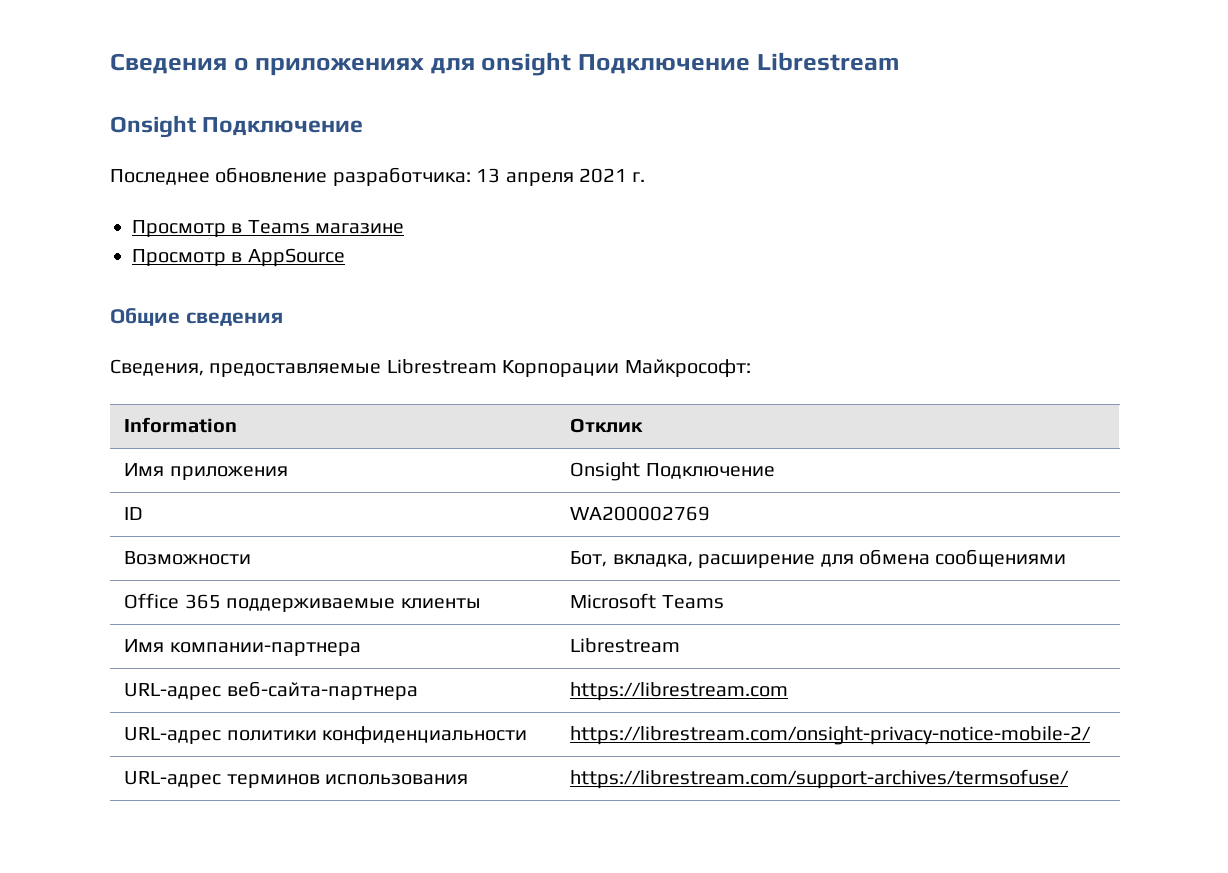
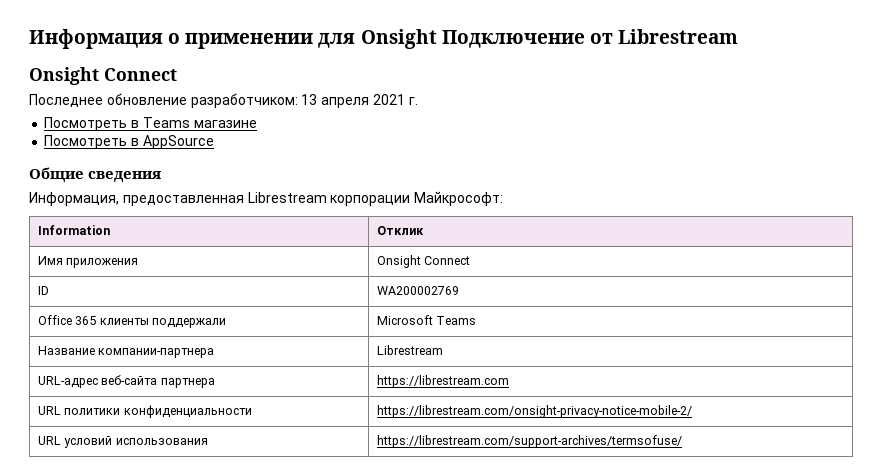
- Сведения о приложениях для onsight Подключение Librestream
- Onsight Подключение
+ Информация о применении для Onsight Подключение от Librestream
+ Onsight Connect
- Последнее обновление разработчика: 13 апреля 2021 г.
+ Последнее обновление разработчиком: 13 апреля 2021 г.
- Просмотр в Teams магазине
+ Посмотреть в Teams магазине
- Просмотр в AppSource
+ Посмотреть в AppSource
- Сведения, предоставляемые Librestream Корпорации Майкрософт:
+ Информация, предоставленная Librestream корпорации Майкрософт:
- Имя приложения | Onsight Подключение
+ Имя приложения | Onsight Connect
- Возможности | Бот, вкладка, расширение для обмена сообщениями
- Office 365 поддерживаемые клиенты | Microsoft Teams
+ Office 365 клиенты поддержали | Microsoft Teams
- Имя компании-партнера | Librestream
+ Название компании-партнера | Librestream
- URL-адрес веб-сайта-партнера | https://librestream.com
+ URL-адрес веб-сайта партнера | https://librestream.com
- URL-адрес политики конфиденциальности | https://librestream.com/onsight-privacy-notice-mobile-2/
+ URL политики конфиденциальности | https://librestream.com/onsight-privacy-notice-mobile-2/
- URL-адрес терминов использования | https://librestream.com/support-archives/termsofuse/
+ URL условий использования | https://librestream.com/support-archives/termsofuse/

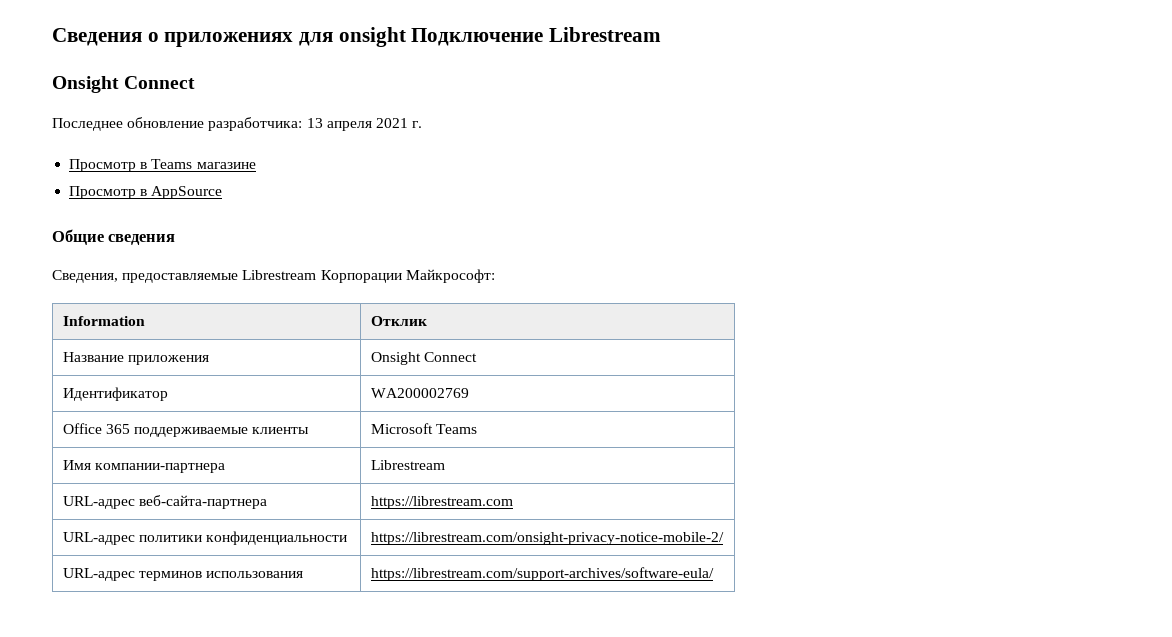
- Информация о применении для Onsight Подключение от Librestream
+ Сведения о приложениях для onsight Подключение Librestream
- Последнее обновление разработчиком: 13 апреля 2021 г.
+ Последнее обновление разработчика: 13 апреля 2021 г.
- Посмотреть в Teams магазине
+ Просмотр в Teams магазине
- Посмотреть в AppSource
+ Просмотр в AppSource
- Информация, предоставленная Librestream корпорации Майкрософт:
+ Сведения, предоставляемые Librestream Корпорации Майкрософт:
- Имя приложения | Onsight Connect
+ Название приложения | Onsight Connect
- ID | WA200002769
+ Идентификатор | WA200002769
- Office 365 клиенты поддержали | Microsoft Teams
+ Office 365 поддерживаемые клиенты | Microsoft Teams
- Название компании-партнера | Librestream
+ Имя компании-партнера | Librestream
- URL-адрес веб-сайта партнера | https://librestream.com
+ URL-адрес веб-сайта-партнера | https://librestream.com
- URL политики конфиденциальности | https://librestream.com/onsight-privacy-notice-mobile-2/
+ URL-адрес политики конфиденциальности | https://librestream.com/onsight-privacy-notice-mobile-2/
- URL условий использования | https://librestream.com/support-archives/termsofuse/
+ URL-адрес терминов использования | https://librestream.com/support-archives/software-eula/

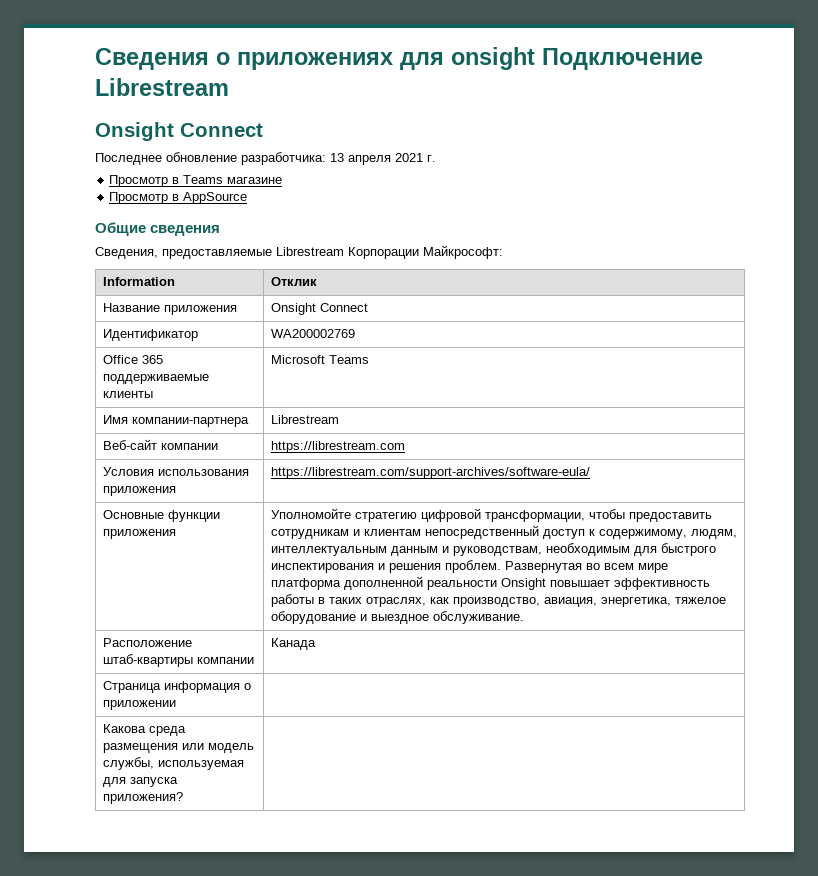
- URL-адрес веб-сайта-партнера | https://librestream.com
+ Веб-сайт компании | https://librestream.com
- URL-адрес политики конфиденциальности | https://librestream.com/onsight-privacy-notice-mobile-2/
- URL-адрес терминов использования | https://librestream.com/support-archives/software-eula/
+ Условия использования приложения | https://librestream.com/support-archives/software-eula/
+ Основные функции приложения | Уполномойте стратегию цифровой трансформации, чтобы предоставить сотрудникам и клиентам непосредственный доступ к содержимому, людям, интеллектуальным данным и руководствам, необходимым для быстрого инспектирования и решения проблем. Развернутая во всем мире платформа дополненной реальности Onsight повышает эффективность работы в таких отраслях, как производство, авиация, энергетика, тяжелое оборудование и выездное обслуживание.
+ Расположение штаб-квартиры компании | Канада
+ Страница информация о приложении |
+ Какова среда размещения или модель службы, используемая для запуска приложения? |

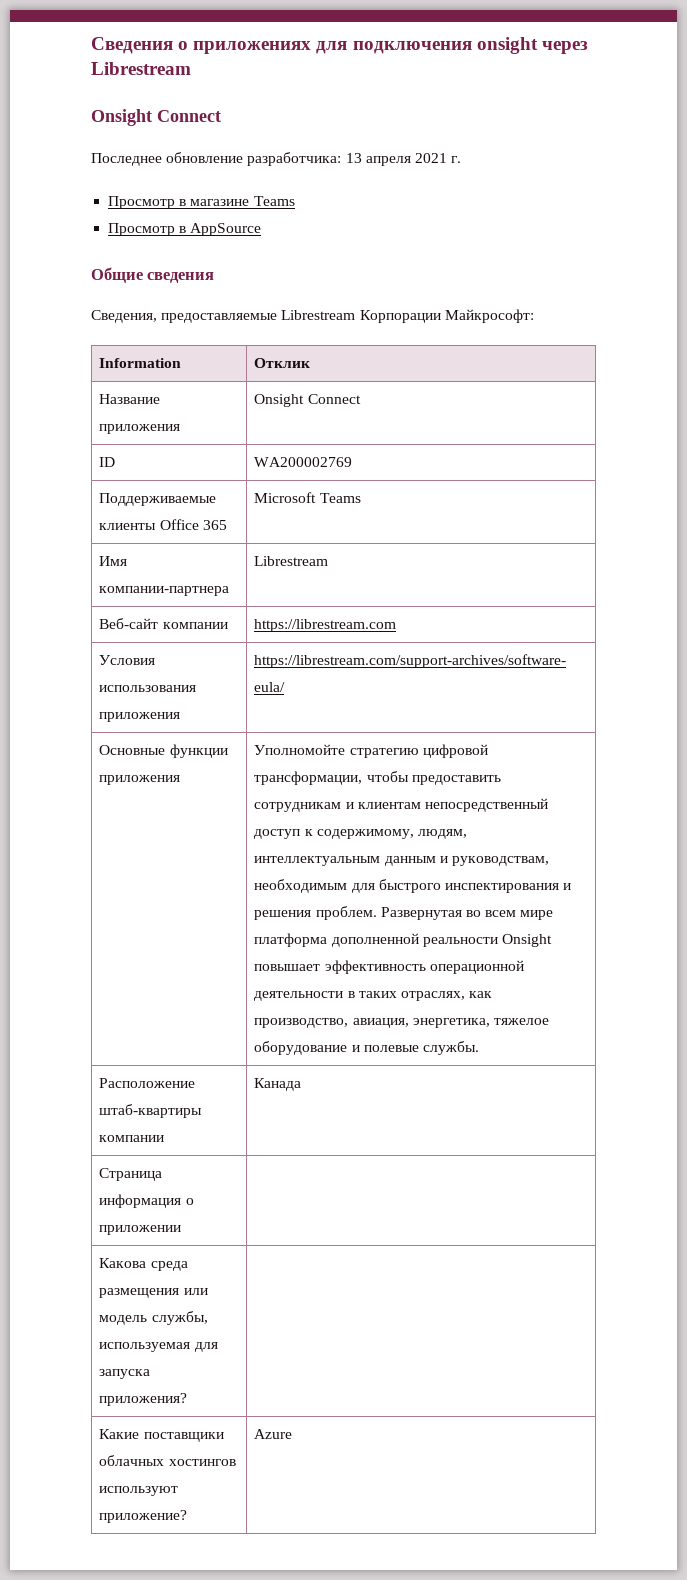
- Сведения о приложениях для onsight Подключение Librestream
+ Сведения о приложениях для подключения onsight через Librestream
- Просмотр в Teams магазине
+ Просмотр в магазине Teams
- Идентификатор | WA200002769
+ ID | WA200002769
- Office 365 поддерживаемые клиенты | Microsoft Teams
+ Поддерживаемые клиенты Office 365 | Microsoft Teams
- Развернутая во всем мире платформа дополненной реальности Onsight повышает эффективность работы в таких отраслях, как производство, авиация, энергетика, тяжелое оборудование и выездное обслуживание.
+ Развернутая во всем мире платформа дополненной реальности Onsight повышает эффективность операционной деятельности в таких отраслях, как производство, авиация, энергетика, тяжелое оборудование и полевые службы.
+ Какие поставщики облачных хостингов используют приложение? | Azure

